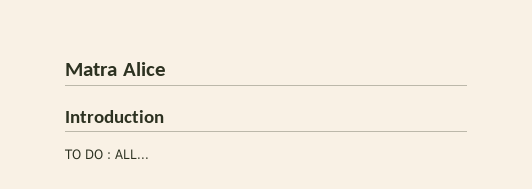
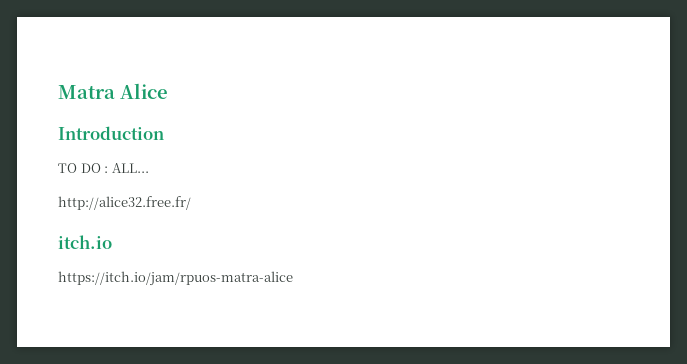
+ http://alice32.free.fr/
+ itch.io
+ https://itch.io/jam/rpuos-matra-alice

